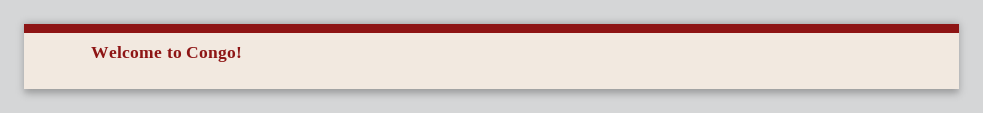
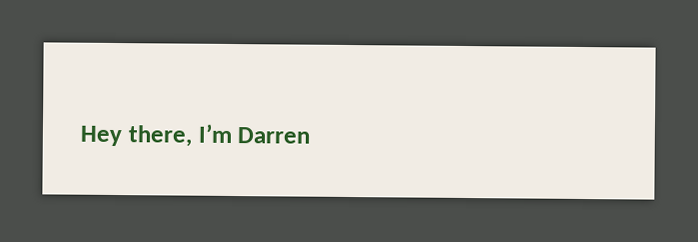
- Welcome to Congo!
+ Hey there, I’m Darren

